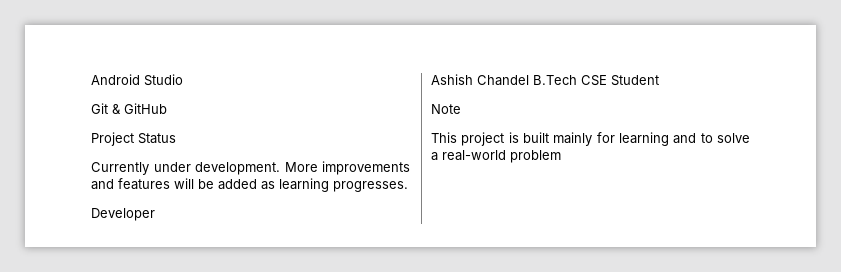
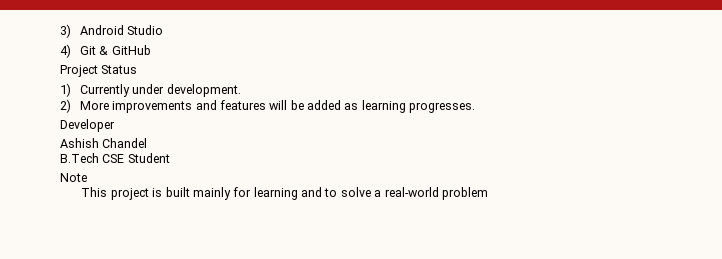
- Android Studio
+ 3) Android Studio
- Git & GitHub
+ 4) Git & GitHub
- Currently under development. More improvements and features will be added as learning progresses.
+ 1) Currently under development.
+ 2) More improvements and features will be added as learning progresses.
- Ashish Chandel B.Tech CSE Student
+ Ashish Chandel
+ B.Tech CSE Student

